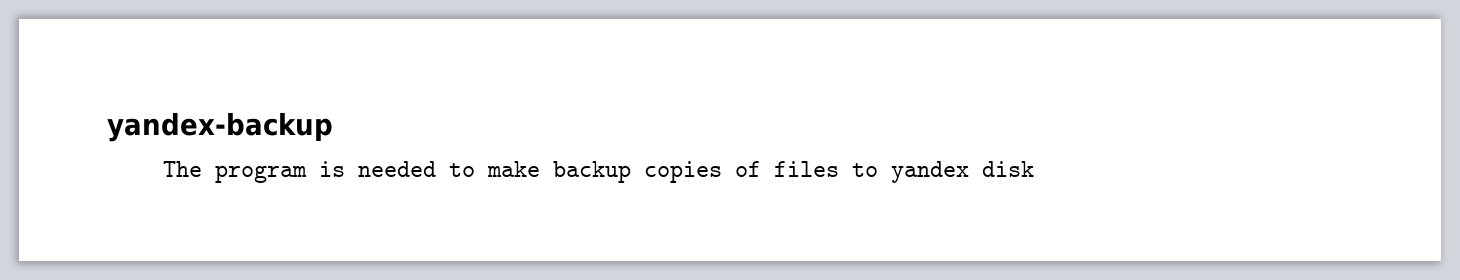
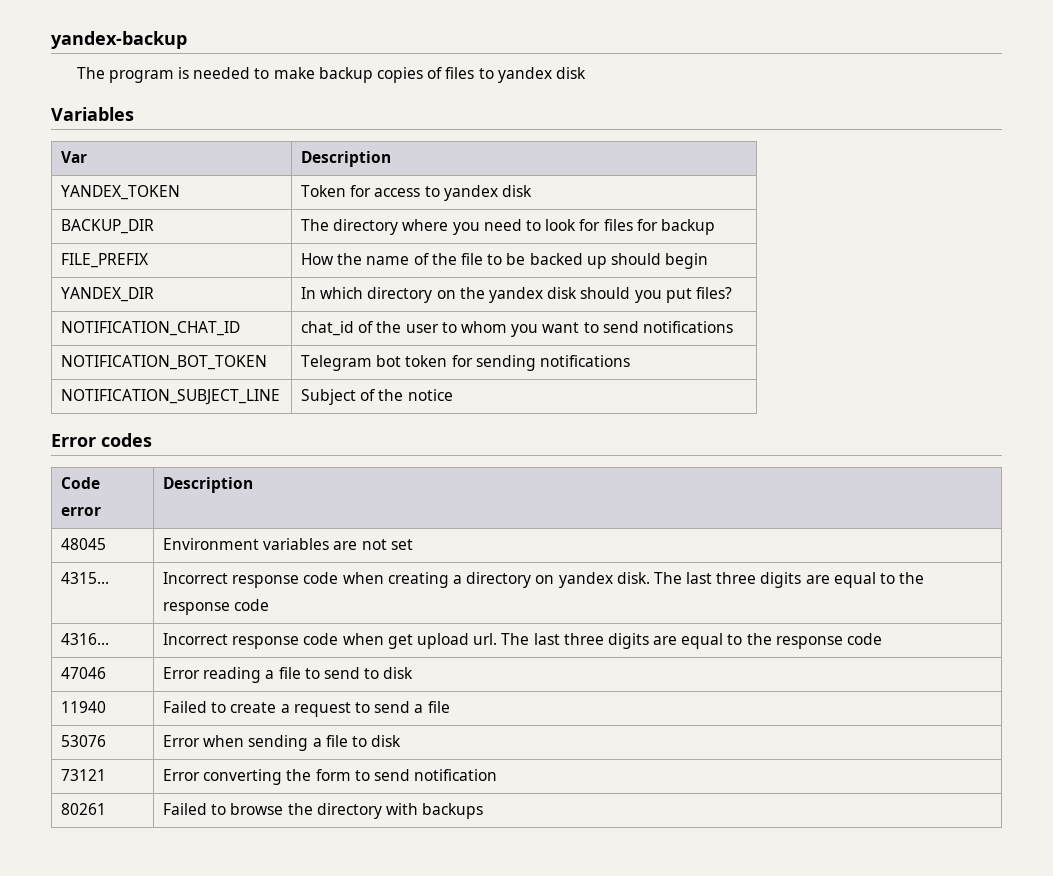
+ Variables
+ Var | Description
+ YANDEX_TOKEN | Token for access to yandex disk
+ BACKUP_DIR | The directory where you need to look for files for backup
+ FILE_PREFIX | How the name of the file to be backed up should begin
+ YANDEX_DIR | In which directory on the yandex disk should you put files?
+ NOTIFICATION_CHAT_ID | сhat_id of the user to whom you want to send notifications
+ NOTIFICATION_BOT_TOKEN | Telegram bot token for sending notifications
+ NOTIFICATION_SUBJECT_LINE | Subject of the notice
+ Error codes
+ Code error | Description
+ 48045 | Environment variables are not set
+ 4315... | Incorrect response code when creating a directory on yandex disk. The last three digits are equal to the response code
+ 4316... | Incorrect response code when get upload url. The last three digits are equal to the response code
+ 47046 | Error reading a file to send to disk
+ 11940 | Failed to create a request to send a file
+ 53076 | Error when sending a file to disk
+ 73121 | Error converting the form to send notification
+ 80261 | Failed to browse the directory with backups

